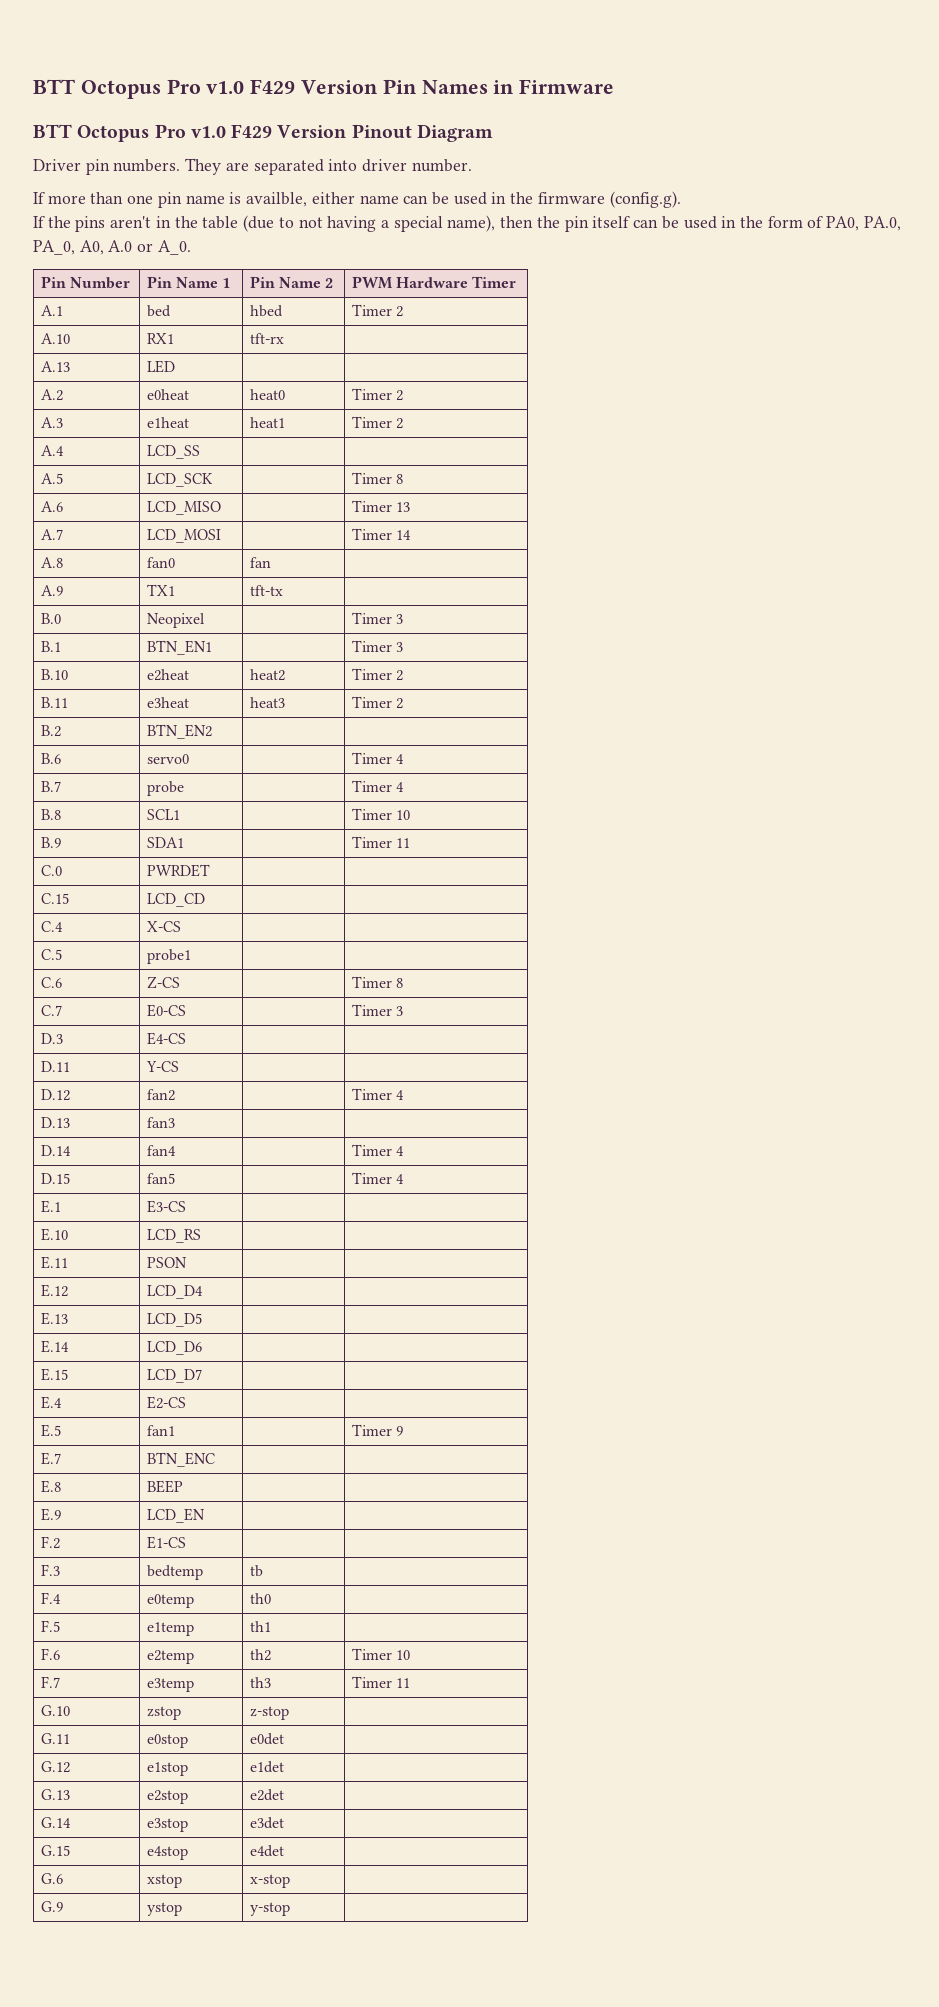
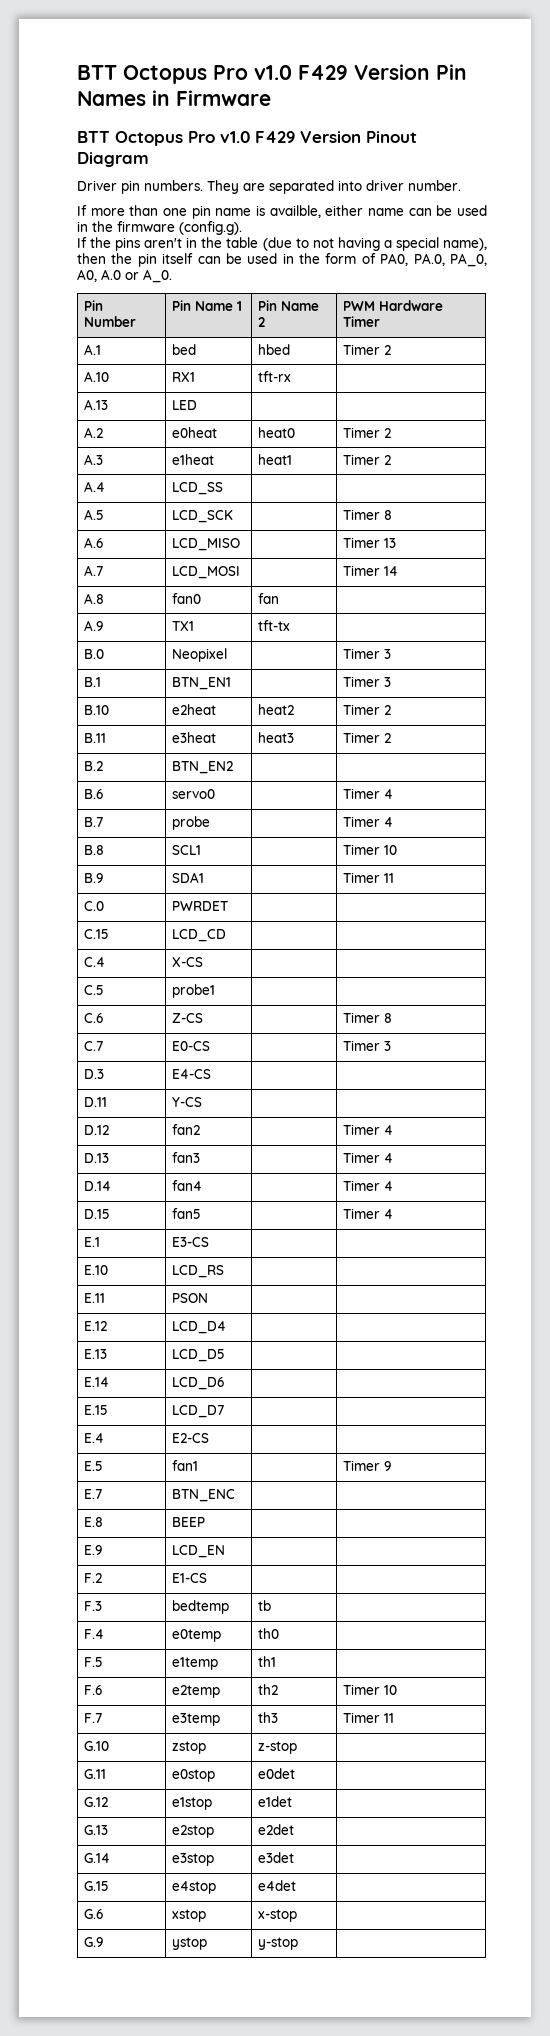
- D.13 | fan3 | |
+ D.13 | fan3 | | Timer 4

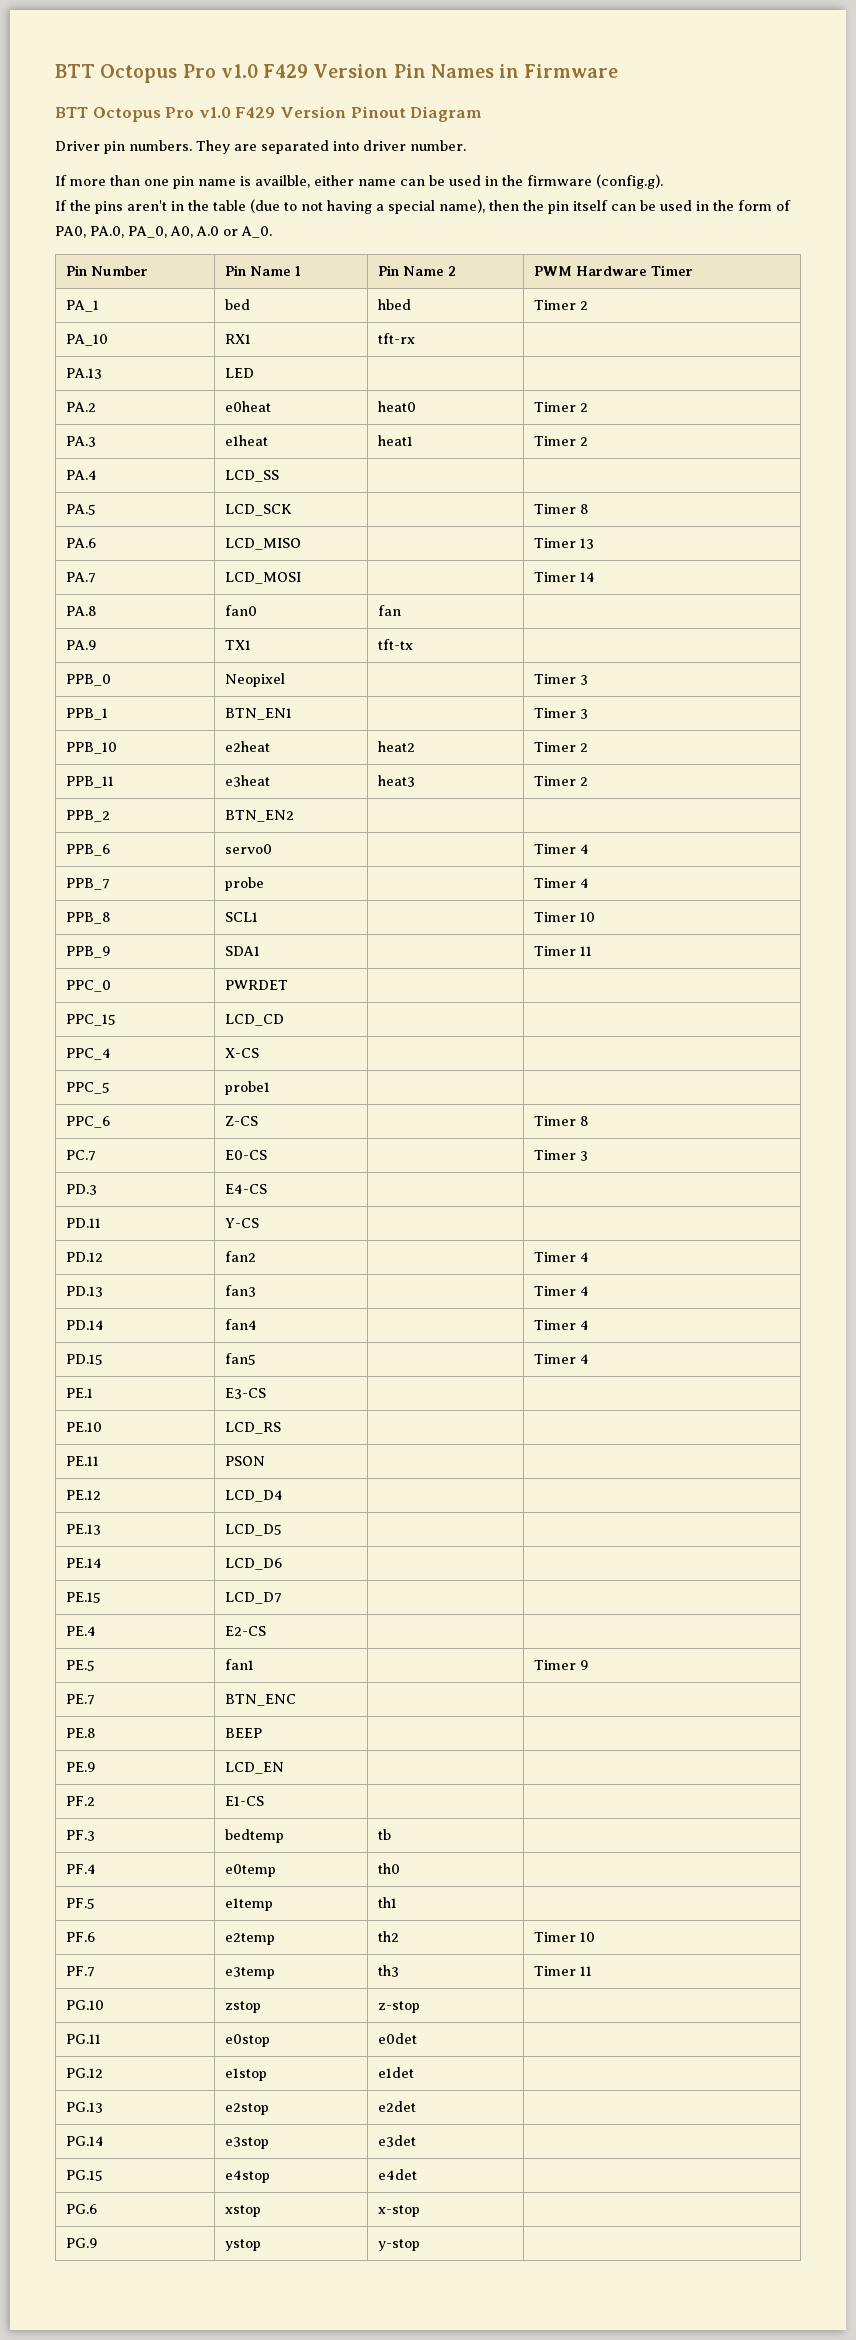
- A.1 | bed | hbed | Timer 2
+ PA_1 | bed | hbed | Timer 2
- A.10 | RX1 | tft-rx |
+ PA_10 | RX1 | tft-rx |
- A.13 | LED | |
+ PA.13 | LED | |
- A.2 | e0heat | heat0 | Timer 2
+ PA.2 | e0heat | heat0 | Timer 2
- A.3 | e1heat | heat1 | Timer 2
+ PA.3 | e1heat | heat1 | Timer 2
- A.4 | LCD_SS | |
+ PA.4 | LCD_SS | |
- A.5 | LCD_SCK | | Timer 8
+ PA.5 | LCD_SCK | | Timer 8
- A.6 | LCD_MISO | | Timer 13
+ PA.6 | LCD_MISO | | Timer 13
- A.7 | LCD_MOSI | | Timer 14
+ PA.7 | LCD_MOSI | | Timer 14
- A.8 | fan0 | fan |
+ PA.8 | fan0 | fan |
- A.9 | TX1 | tft-tx |
+ PA.9 | TX1 | tft-tx |
- B.0 | Neopixel | | Timer 3
+ PPB_0 | Neopixel | | Timer 3
- B.1 | BTN_EN1 | | Timer 3
+ PPB_1 | BTN_EN1 | | Timer 3
- B.10 | e2heat | heat2 | Timer 2
+ PPB_10 | e2heat | heat2 | Timer 2
- B.11 | e3heat | heat3 | Timer 2
+ PPB_11 | e3heat | heat3 | Timer 2
- B.2 | BTN_EN2 | |
+ PPB_2 | BTN_EN2 | |
- B.6 | servo0 | | Timer 4
+ PPB_6 | servo0 | | Timer 4
- B.7 | probe | | Timer 4
+ PPB_7 | probe | | Timer 4
- B.8 | SCL1 | | Timer 10
+ PPB_8 | SCL1 | | Timer 10
- B.9 | SDA1 | | Timer 11
+ PPB_9 | SDA1 | | Timer 11
- C.0 | PWRDET | |
+ PPC_0 | PWRDET | |
- C.15 | LCD_CD | |
+ PPC_15 | LCD_CD | |
- C.4 | X-CS | |
+ PPC_4 | X-CS | |
- C.5 | probe1 | |
+ PPC_5 | probe1 | |
- C.6 | Z-CS | | Timer 8
+ PPC_6 | Z-CS | | Timer 8
- C.7 | E0-CS | | Timer 3
+ PC.7 | E0-CS | | Timer 3
- D.3 | E4-CS | |
+ PD.3 | E4-CS | |
- D.11 | Y-CS | |
+ PD.11 | Y-CS | |
- D.12 | fan2 | | Timer 4
+ PD.12 | fan2 | | Timer 4
- D.13 | fan3 | | Timer 4
+ PD.13 | fan3 | | Timer 4
- D.14 | fan4 | | Timer 4
+ PD.14 | fan4 | | Timer 4
- D.15 | fan5 | | Timer 4
+ PD.15 | fan5 | | Timer 4
- E.1 | E3-CS | |
+ PE.1 | E3-CS | |
- E.10 | LCD_RS | |
+ PE.10 | LCD_RS | |
- E.11 | PSON | |
+ PE.11 | PSON | |
- E.12 | LCD_D4 | |
+ PE.12 | LCD_D4 | |
- E.13 | LCD_D5 | |
+ PE.13 | LCD_D5 | |
- E.14 | LCD_D6 | |
+ PE.14 | LCD_D6 | |
- E.15 | LCD_D7 | |
+ PE.15 | LCD_D7 | |
- E.4 | E2-CS | |
+ PE.4 | E2-CS | |
- E.5 | fan1 | | Timer 9
+ PE.5 | fan1 | | Timer 9
- E.7 | BTN_ENC | |
+ PE.7 | BTN_ENC | |
- E.8 | BEEP | |
+ PE.8 | BEEP | |
- E.9 | LCD_EN | |
+ PE.9 | LCD_EN | |
- F.2 | E1-CS | |
+ PF.2 | E1-CS | |
- F.3 | bedtemp | tb |
+ PF.3 | bedtemp | tb |
- F.4 | e0temp | th0 |
+ PF.4 | e0temp | th0 |
- F.5 | e1temp | th1 |
+ PF.5 | e1temp | th1 |
- F.6 | e2temp | th2 | Timer 10
+ PF.6 | e2temp | th2 | Timer 10
- F.7 | e3temp | th3 | Timer 11
+ PF.7 | e3temp | th3 | Timer 11
- G.10 | zstop | z-stop |
+ PG.10 | zstop | z-stop |
- G.11 | e0stop | e0det |
+ PG.11 | e0stop | e0det |
- G.12 | e1stop | e1det |
+ PG.12 | e1stop | e1det |
- G.13 | e2stop | e2det |
+ PG.13 | e2stop | e2det |
- G.14 | e3stop | e3det |
+ PG.14 | e3stop | e3det |
- G.15 | e4stop | e4det |
+ PG.15 | e4stop | e4det |
- G.6 | xstop | x-stop |
+ PG.6 | xstop | x-stop |
- G.9 | ystop | y-stop |
+ PG.9 | ystop | y-stop |

